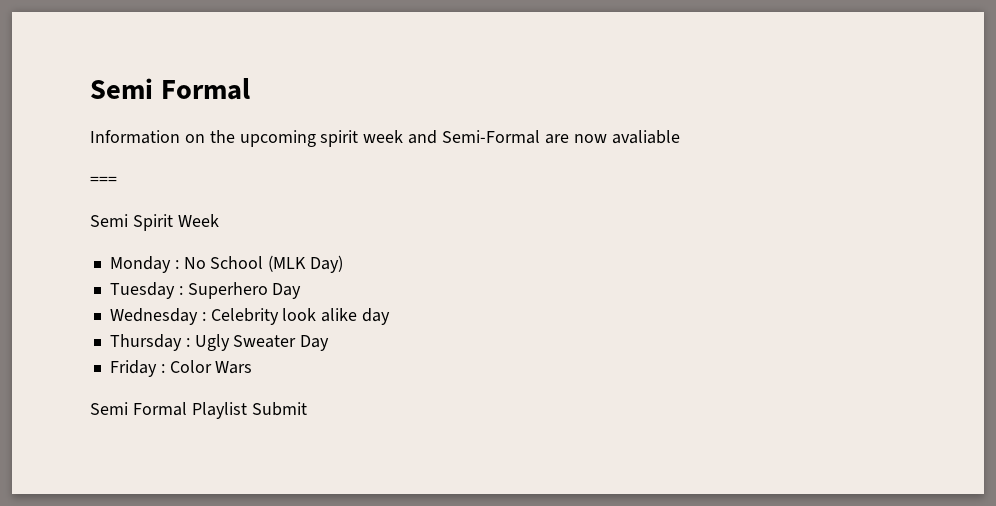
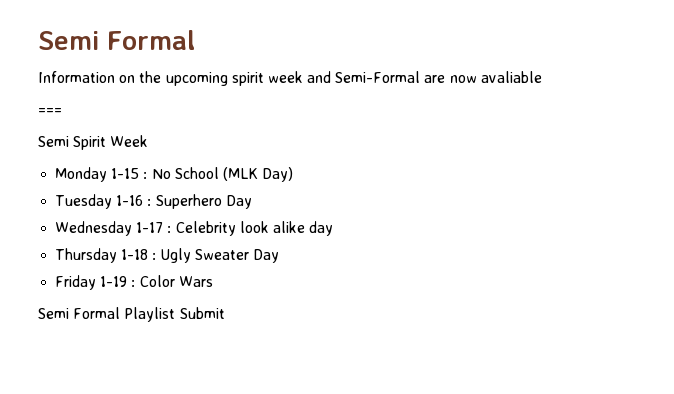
- Monday : No School (MLK Day)
+ Monday 1-15 : No School (MLK Day)
- Tuesday : Superhero Day
+ Tuesday 1-16 : Superhero Day
- Wednesday : Celebrity look alike day
+ Wednesday 1-17 : Celebrity look alike day
- Thursday : Ugly Sweater Day
+ Thursday 1-18 : Ugly Sweater Day
- Friday : Color Wars
+ Friday 1-19 : Color Wars

